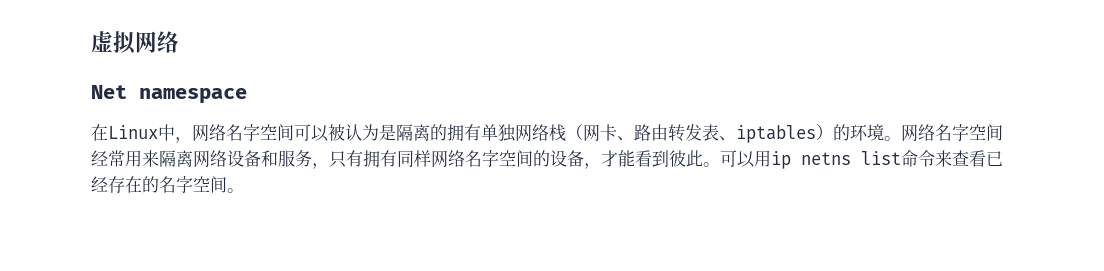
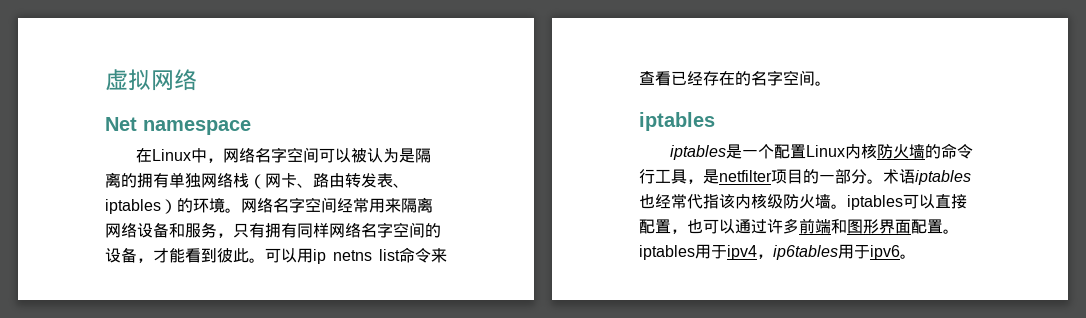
  可以用ip netns list命令来查看已经存在的名字空间。
+ iptables
+ iptables是一个配置Linux内核防火墙的命令行工具，是netfilter项目的一部分。术语iptables也经常代指该内核级防火墙。iptables可以直接配置，也可以通过许多前端和图形界面配置。iptables用于ipv4，ip6tables用于ipv6。

